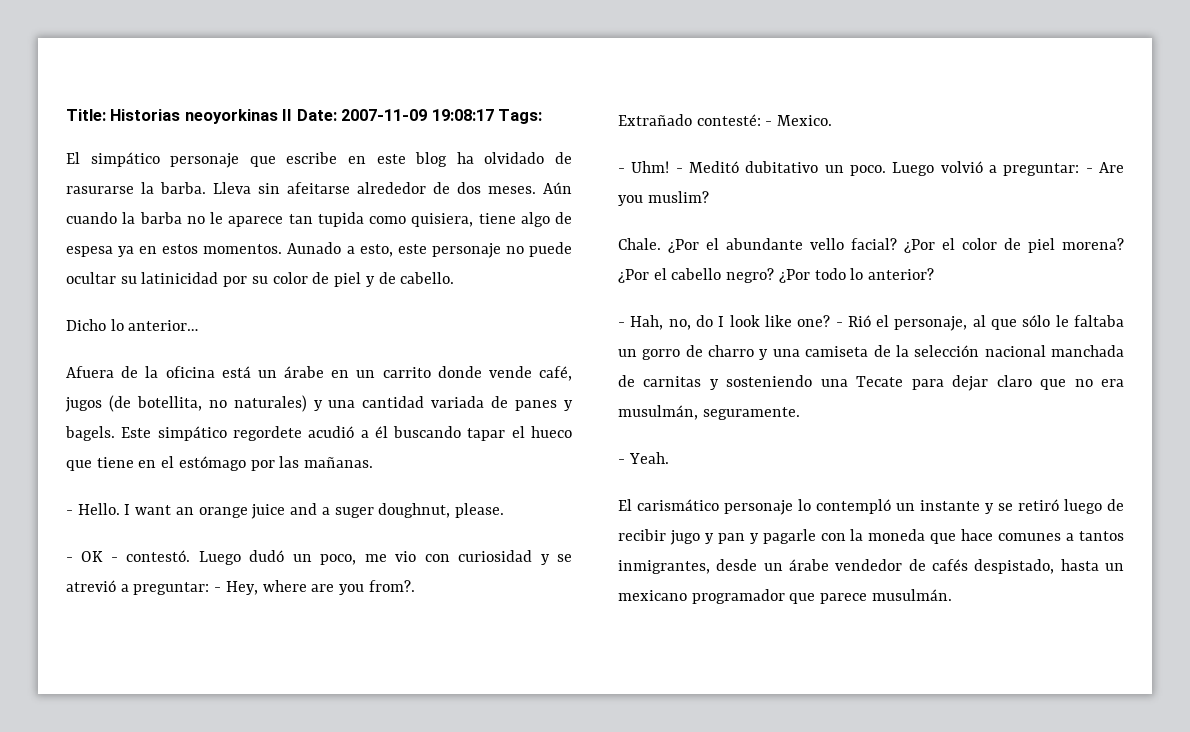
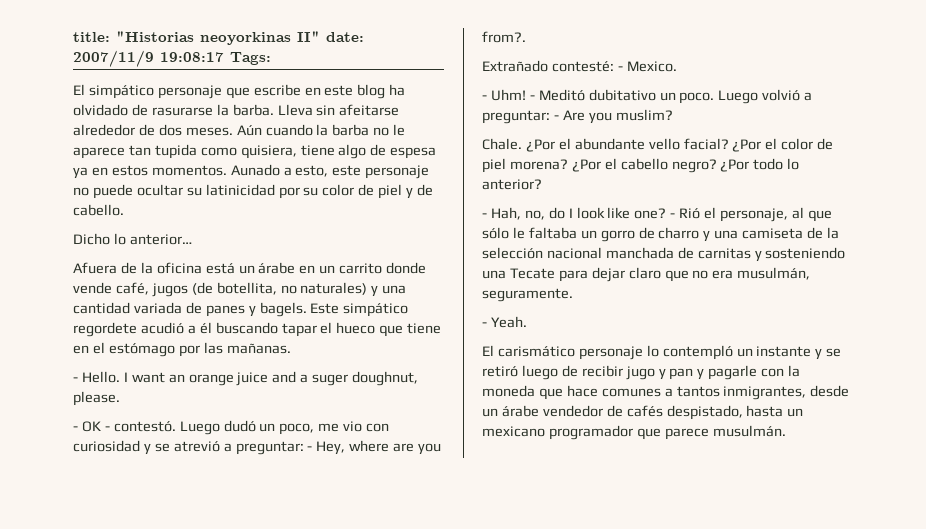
- Title: Historias neoyorkinas II Date: 2007-11-09 19:08:17 Tags:
+ title: "Historias neoyorkinas II" date: 2007/11/9 19:08:17 Tags:

